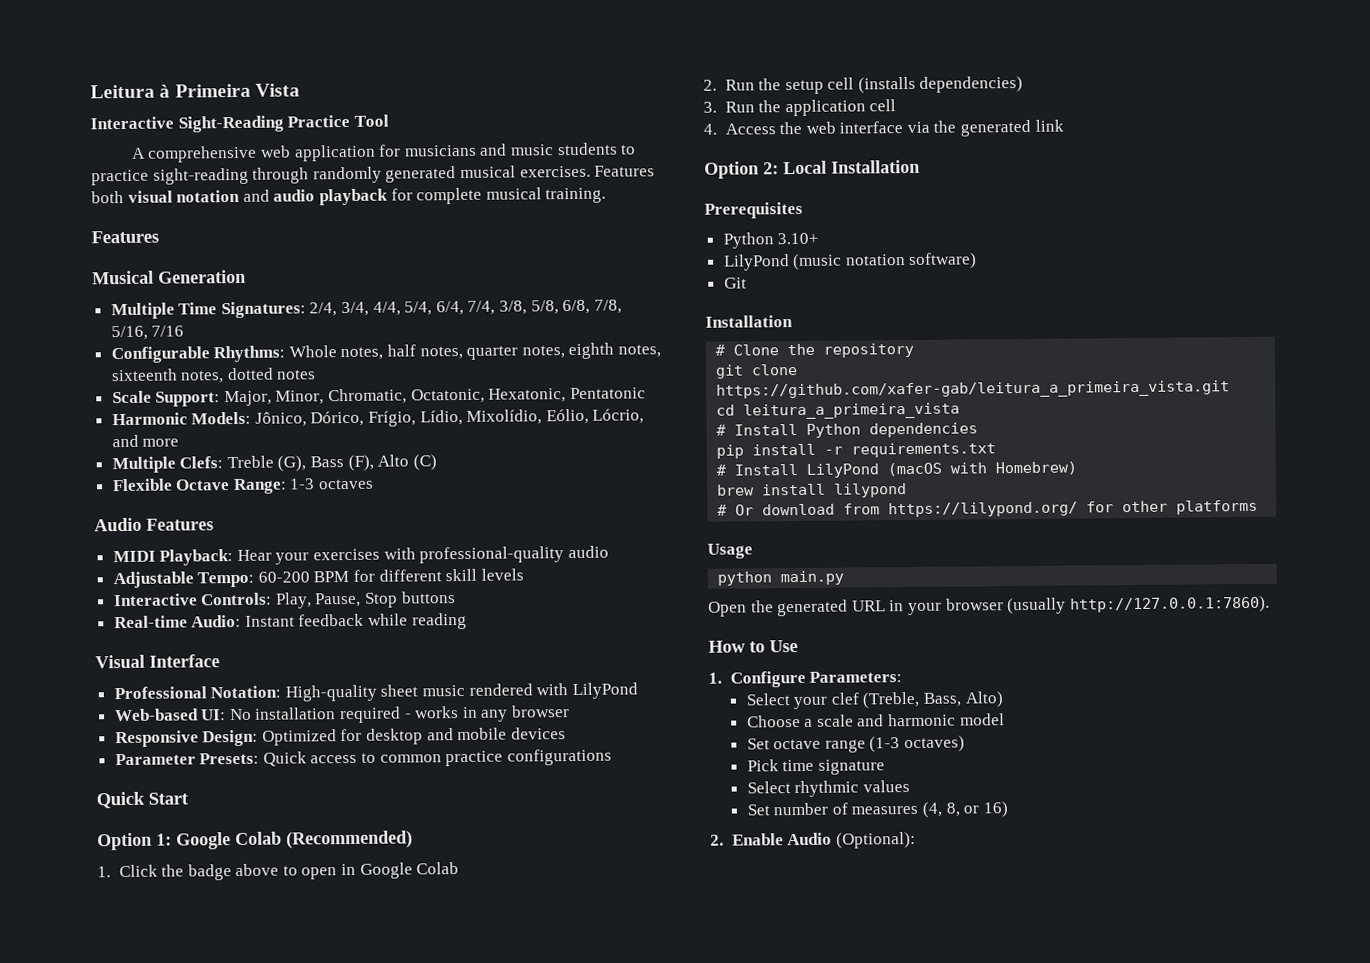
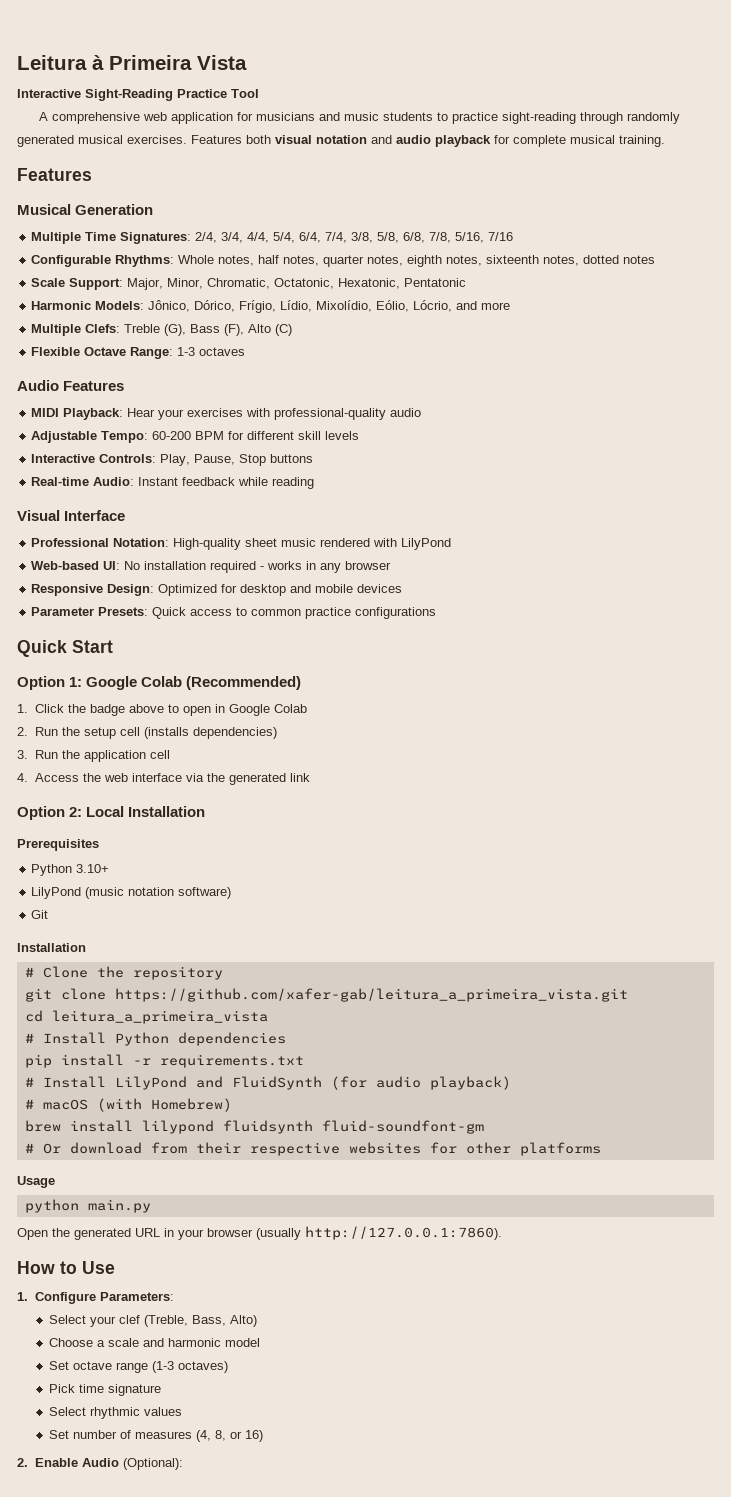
- # Install LilyPond (macOS with Homebrew)
+ # Install LilyPond and FluidSynth (for audio playback)
+ # macOS (with Homebrew)
- brew install lilypond
+ brew install lilypond fluidsynth fluid-soundfont-gm
- # Or download from https://lilypond.org/ for other platforms
+ # Or download from their respective websites for other platforms

